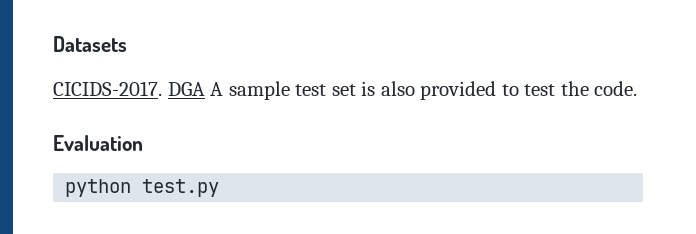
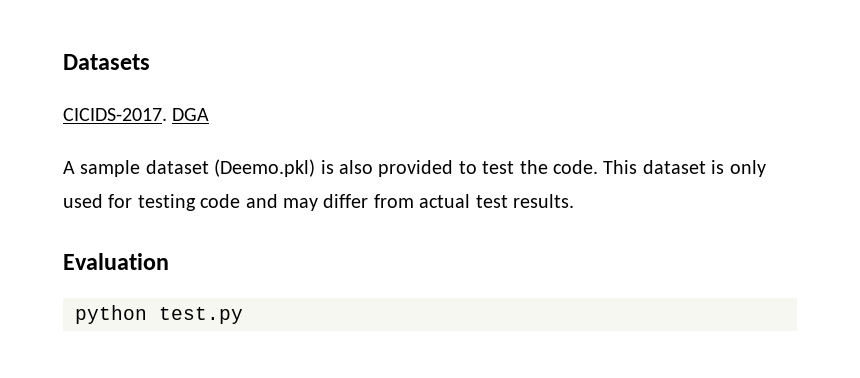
- DGA A sample test set is also provided to test the code.
+ DGA
+ A sample dataset (Deemo.pkl) is also provided to test the code. This dataset is only used for testing code and may differ from actual test results.

